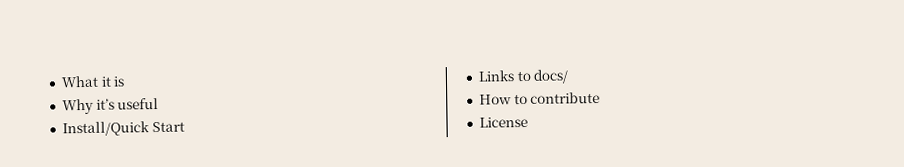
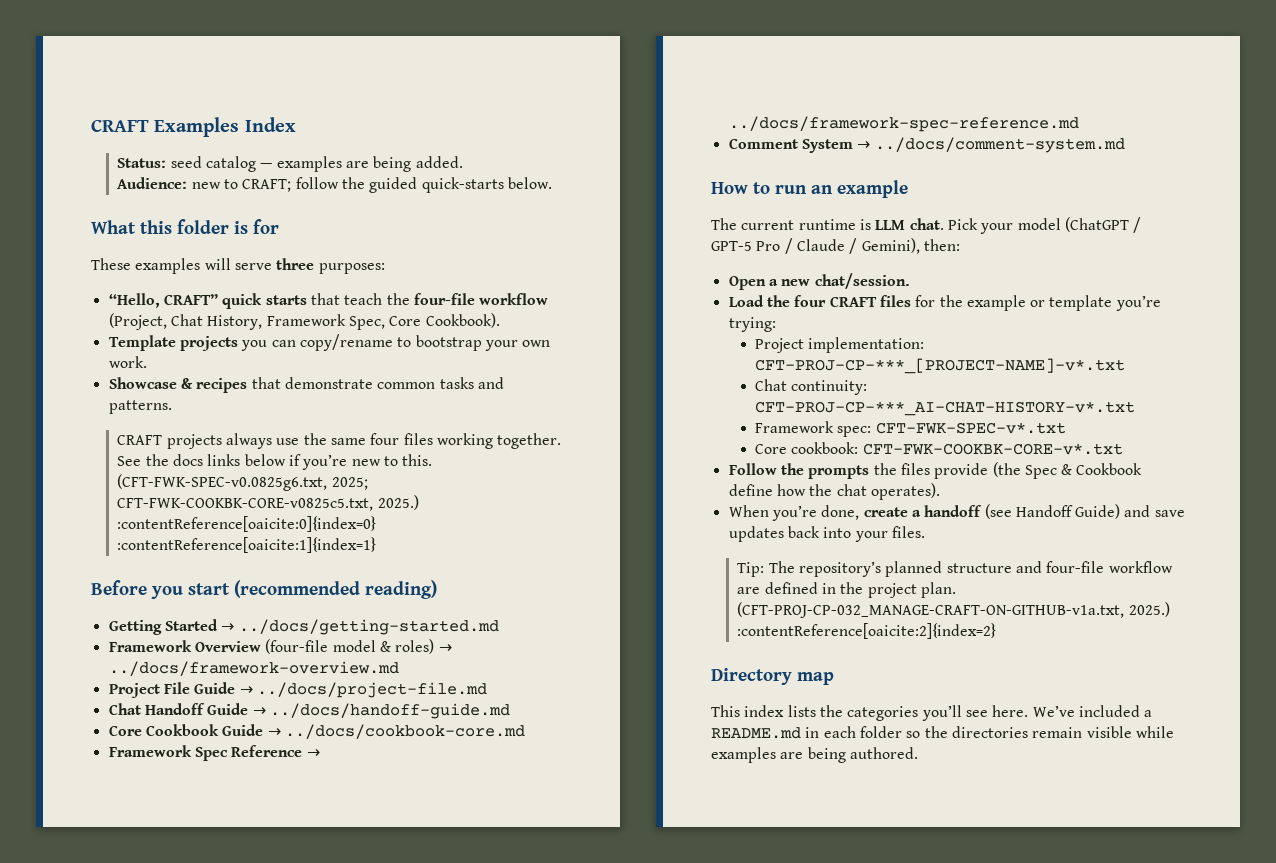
- What it is
- Why it’s useful
- Install/Quick Start
- Links to docs/
- How to contribute
- License
+ CRAFT Examples Index
+ Status: seed catalog — examples are being added.
+ Audience: new to CRAFT; follow the guided quick-starts below.
+ What this folder is for
+ These examples will serve three purposes:
+ “Hello, CRAFT” quick starts that teach the four-file workflow (Project, Chat History, Framework Spec, Core Cookbook).
+ Template projects you can copy/rename to bootstrap your own work.
+ Showcase & recipes that demonstrate common tasks and patterns.
+ CRAFT projects always use the same four files working together. See the docs links below if you’re new to this. (CFT-FWK-SPEC-v0.0825g6.txt, 2025; CFT-FWK-COOKBK-CORE-v0825c5.txt, 2025.) :contentReference[oaicite:0]{index=0} :contentReference[oaicite:1]{index=1}
+ Before you start (recommended reading)
+ Getting Started → ../docs/getting-started.md
+ Framework Overview (four-file model & roles) → ../docs/framework-overview.md
+ Project File Guide → ../docs/project-file.md
+ Chat Handoff Guide → ../docs/handoff-guide.md
+ Core Cookbook Guide → ../docs/cookbook-core.md
+ Framework Spec Reference → ../docs/framework-spec-reference.md
+ Comment System → ../docs/comment-system.md
+ How to run an example
+ The current runtime is LLM chat. Pick your model (ChatGPT / GPT-5 Pro / Claude / Gemini), then:
+ Open a new chat/session.
+ Load the four CRAFT files for the example or template you’re trying:
+ Project implementation: CFT-PROJ-CP-***_[PROJECT-NAME]-v*.txt
+ Chat continuity: CFT-PROJ-CP-***_AI-CHAT-HISTORY-v*.txt
+ Framework spec: CFT-FWK-SPEC-v*.txt
+ Core cookbook: CFT-FWK-COOKBK-CORE-v*.txt
+ Follow the prompts the files provide (the Spec & Cookbook define how the chat operates).
+ When you’re done, create a handoff (see Handoff Guide) and save updates back into your files.
+ Tip: The repository’s planned structure and four-file workflow are defined in the project plan. (CFT-PROJ-CP-032_MANAGE-CRAFT-ON-GITHUB-v1a.txt, 2025.) :contentReference[oaicite:2]{index=2}
+ Directory map
+ This index lists the categories you’ll see here. We’ve included a README.md in each folder so the directories remain visible while examples are being authored.

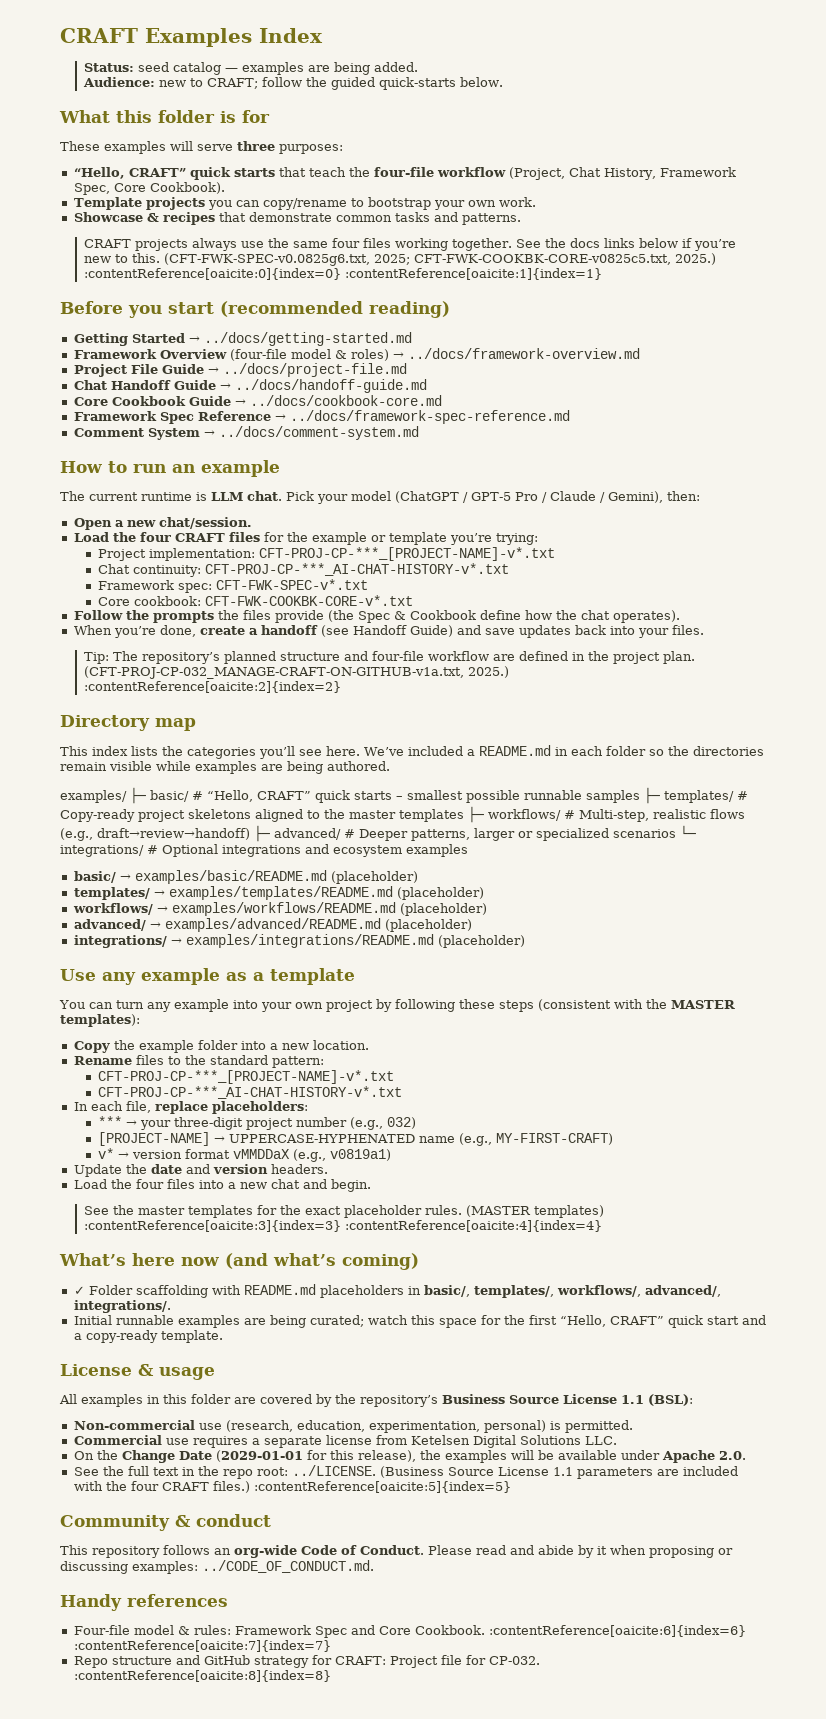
+ examples/ ├─ basic/ # “Hello, CRAFT” quick starts – smallest possible runnable samples ├─ templates/ # Copy-ready project skeletons aligned to the master templates ├─ workflows/ # Multi-step, realistic flows (e.g., draft→review→handoff) ├─ advanced/ # Deeper patterns, larger or specialized scenarios └─ integrations/ # Optional integrations and ecosystem examples
+ basic/ → examples/basic/README.md (placeholder)
+ templates/ → examples/templates/README.md (placeholder)
+ workflows/ → examples/workflows/README.md (placeholder)
+ advanced/ → examples/advanced/README.md (placeholder)
+ integrations/ → examples/integrations/README.md (placeholder)
+ Use any example as a template
+ You can turn any example into your own project by following these steps (consistent with the MASTER templates):
+ Copy the example folder into a new location.
+ Rename files to the standard pattern:
+ CFT-PROJ-CP-***_[PROJECT-NAME]-v*.txt
+ CFT-PROJ-CP-***_AI-CHAT-HISTORY-v*.txt
+ In each file, replace placeholders:
+ *** → your three-digit project number (e.g., 032)
+ [PROJECT-NAME] → UPPERCASE-HYPHENATED name (e.g., MY-FIRST-CRAFT)
+ v* → version format vMMDDaX (e.g., v0819a1)
+ Update the date and version headers.
+ Load the four files into a new chat and begin.
+ See the master templates for the exact placeholder rules. (MASTER templates) :contentReference[oaicite:3]{index=3} :contentReference[oaicite:4]{index=4}
+ What’s here now (and what’s coming)
+ ✓ Folder scaffolding with README.md placeholders in basic/, templates/, workflows/, advanced/, integrations/.
+ Initial runnable examples are being curated; watch this space for the first “Hello, CRAFT” quick start and a copy-ready template.
+ License & usage
+ All examples in this folder are covered by the repository’s Business Source License 1.1 (BSL):
+ Non-commercial use (research, education, experimentation, personal) is permitted.
+ Commercial use requires a separate license from Ketelsen Digital Solutions LLC.
+ On the Change Date (2029-01-01 for this release), the examples will be available under Apache 2.0.
+ See the full text in the repo root: ../LICENSE. (Business Source License 1.1 parameters are included with the four CRAFT files.) :contentReference[oaicite:5]{index=5}
+ Community & conduct
+ This repository follows an org-wide Code of Conduct. Please read and abide by it when proposing or discussing examples: ../CODE_OF_CONDUCT.md.
+ Handy references
+ Four-file model & rules: Framework Spec and Core Cookbook. :contentReference[oaicite:6]{index=6} :contentReference[oaicite:7]{index=7}
+ Repo structure and GitHub strategy for CRAFT: Project file for CP-032. :contentReference[oaicite:8]{index=8}

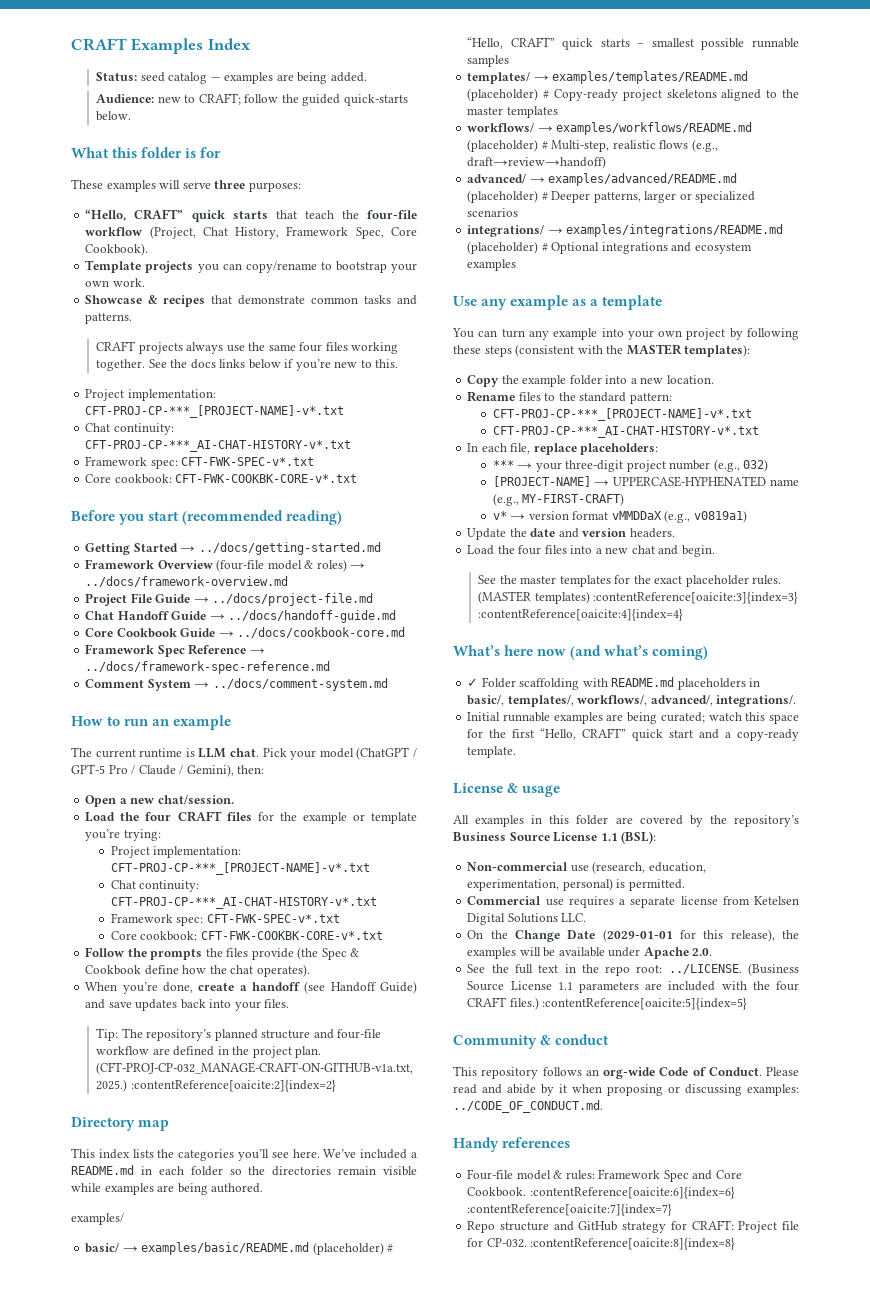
- See the docs links below if you’re new to this. (CFT-FWK-SPEC-v0.0825g6.txt, 2025; CFT-FWK-COOKBK-CORE-v0825c5.txt, 2025.) :contentReference[oaicite:0]{index=0} :contentReference[oaicite:1]{index=1}
+ See the docs links below if you’re new to this.
+ Project implementation: CFT-PROJ-CP-***_[PROJECT-NAME]-v*.txt
+ Chat continuity: CFT-PROJ-CP-***_AI-CHAT-HISTORY-v*.txt
+ Framework spec: CFT-FWK-SPEC-v*.txt
+ Core cookbook: CFT-FWK-COOKBK-CORE-v*.txt
- examples/ ├─ basic/ # “Hello, CRAFT” quick starts – smallest possible runnable samples ├─ templates/ # Copy-ready project skeletons aligned to the master templates ├─ workflows/ # Multi-step, realistic flows (e.g., draft→review→handoff) ├─ advanced/ # Deeper patterns, larger or specialized scenarios └─ integrations/ # Optional integrations and ecosystem examples
+ examples/
+ basic/ → examples/basic/README.md (placeholder) # “Hello, CRAFT” quick starts – smallest possible runnable samples
+ templates/ → examples/templates/README.md (placeholder) # Copy-ready project skeletons aligned to the master templates
+ workflows/ → examples/workflows/README.md (placeholder) # Multi-step, realistic flows (e.g., draft→review→handoff)
+ advanced/ → examples/advanced/README.md (placeholder) # Deeper patterns, larger or specialized scenarios
+ integrations/ → examples/integrations/README.md (placeholder) # Optional integrations and ecosystem examples
- basic/ → examples/basic/README.md (placeholder)
- templates/ → examples/templates/README.md (placeholder)
- workflows/ → examples/workflows/README.md (placeholder)
- advanced/ → examples/advanced/README.md (placeholder)
- integrations/ → examples/integrations/README.md (placeholder)

